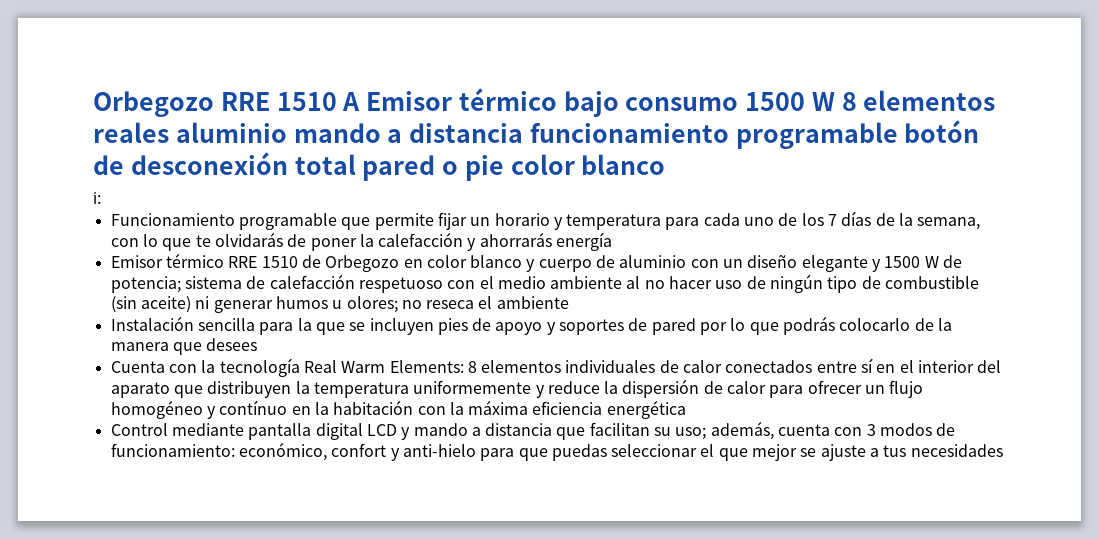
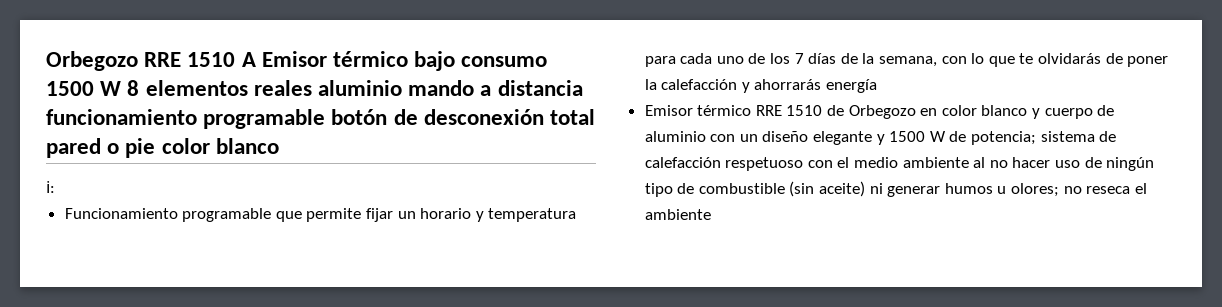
- Instalación sencilla para la que se incluyen pies de apoyo y soportes de pared por lo que podrás colocarlo de la manera que desees
- Cuenta con la tecnología Real Warm Elements: 8 elementos individuales de calor conectados entre sí en el interior del aparato que distribuyen la temperatura uniformemente y reduce la dispersión de calor para ofrecer un flujo homogéneo y contínuo en la habitación con la máxima eficiencia energética
- Control mediante pantalla digital LCD y mando a distancia que facilitan su uso; además, cuenta con 3 modos de funcionamiento: económico, confort y anti-hielo para que puedas seleccionar el que mejor se ajuste a tus necesidades

